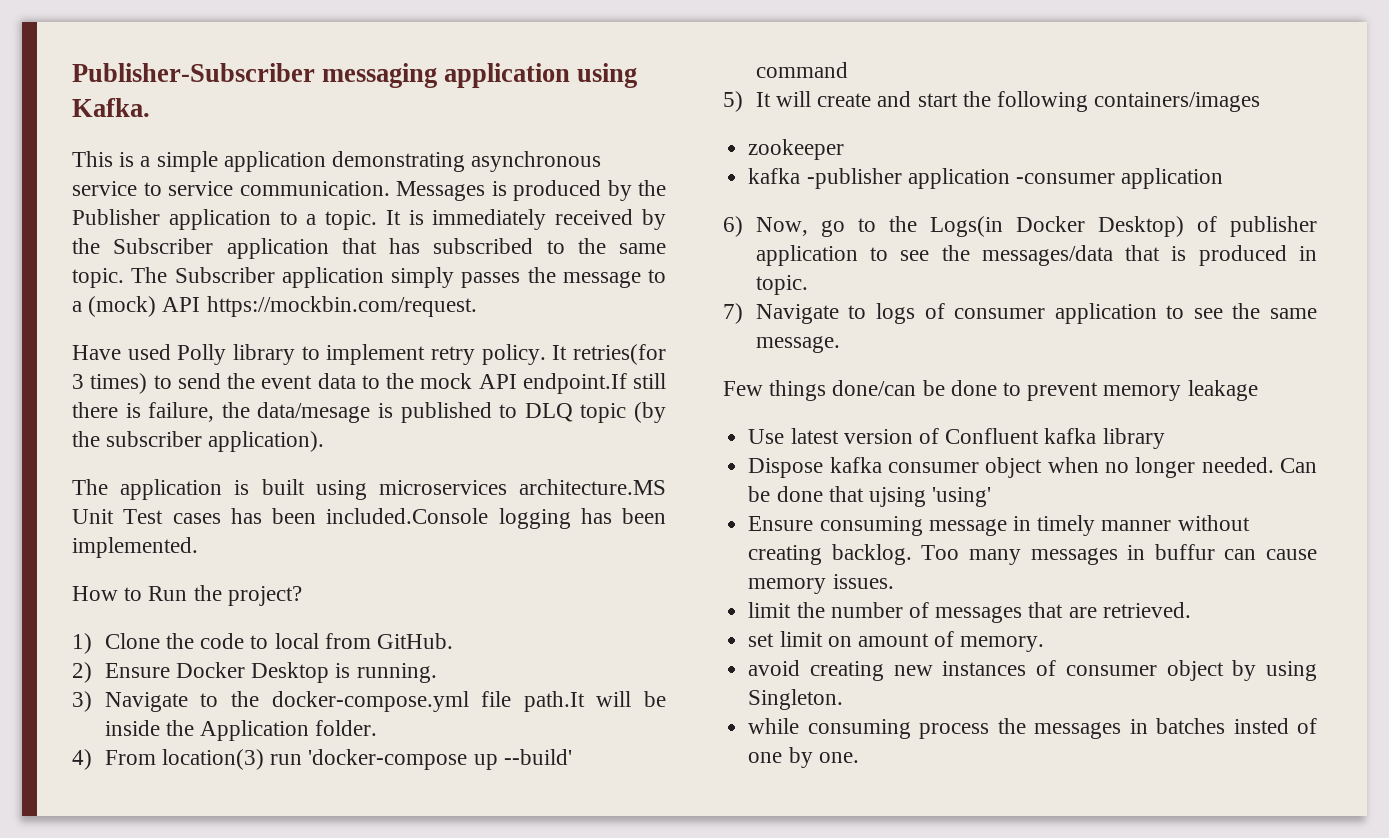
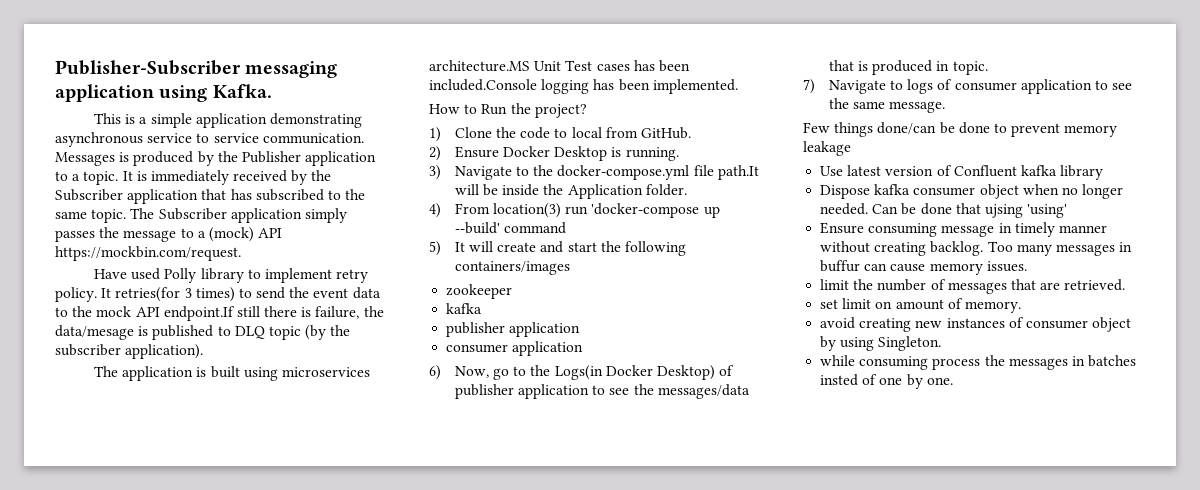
  zookeeper
- kafka -publisher application -consumer application
+ kafka
+ publisher application
+ consumer application

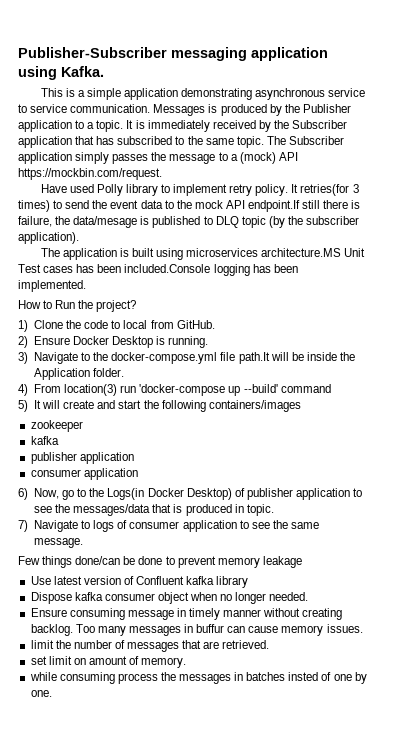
- Can be done that ujsing 'using'
- avoid creating new instances of consumer object by using Singleton.

